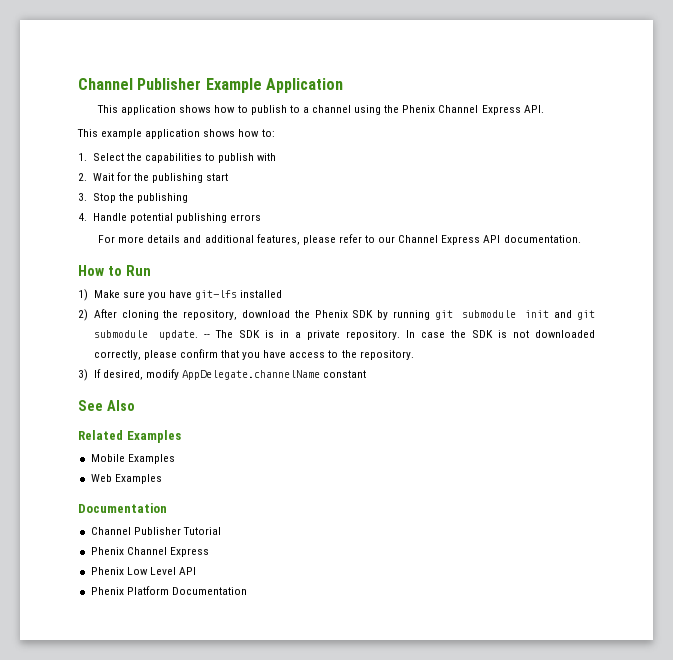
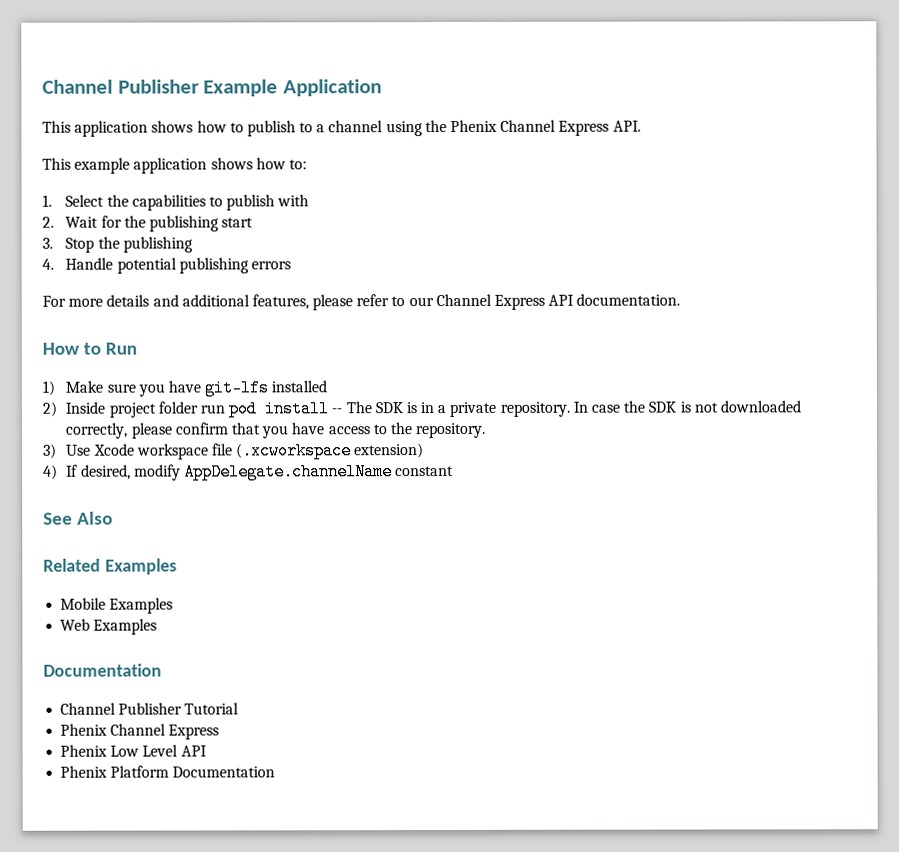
- 2) After cloning the repository, download the Phenix SDK by running git submodule init and git submodule update. -- The SDK is in a private repository.
+ 2) Inside project folder run pod install -- The SDK is in a private repository.
- 3) If desired, modify AppDelegate.channelName constant
+ 3) Use Xcode workspace file (.xcworkspace extension)
+ 4) If desired, modify AppDelegate.channelName constant

